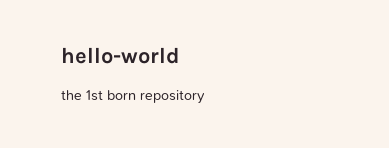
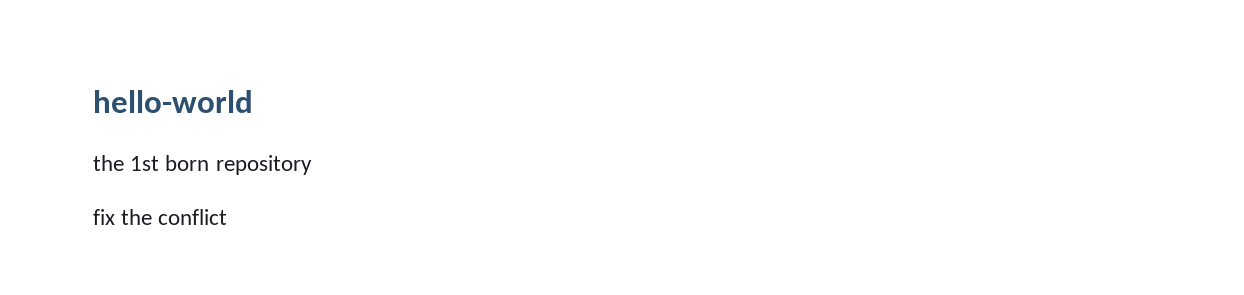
+ fix the conflict

